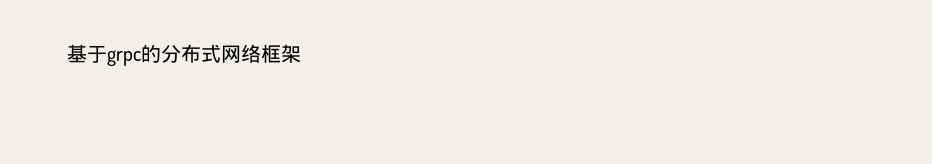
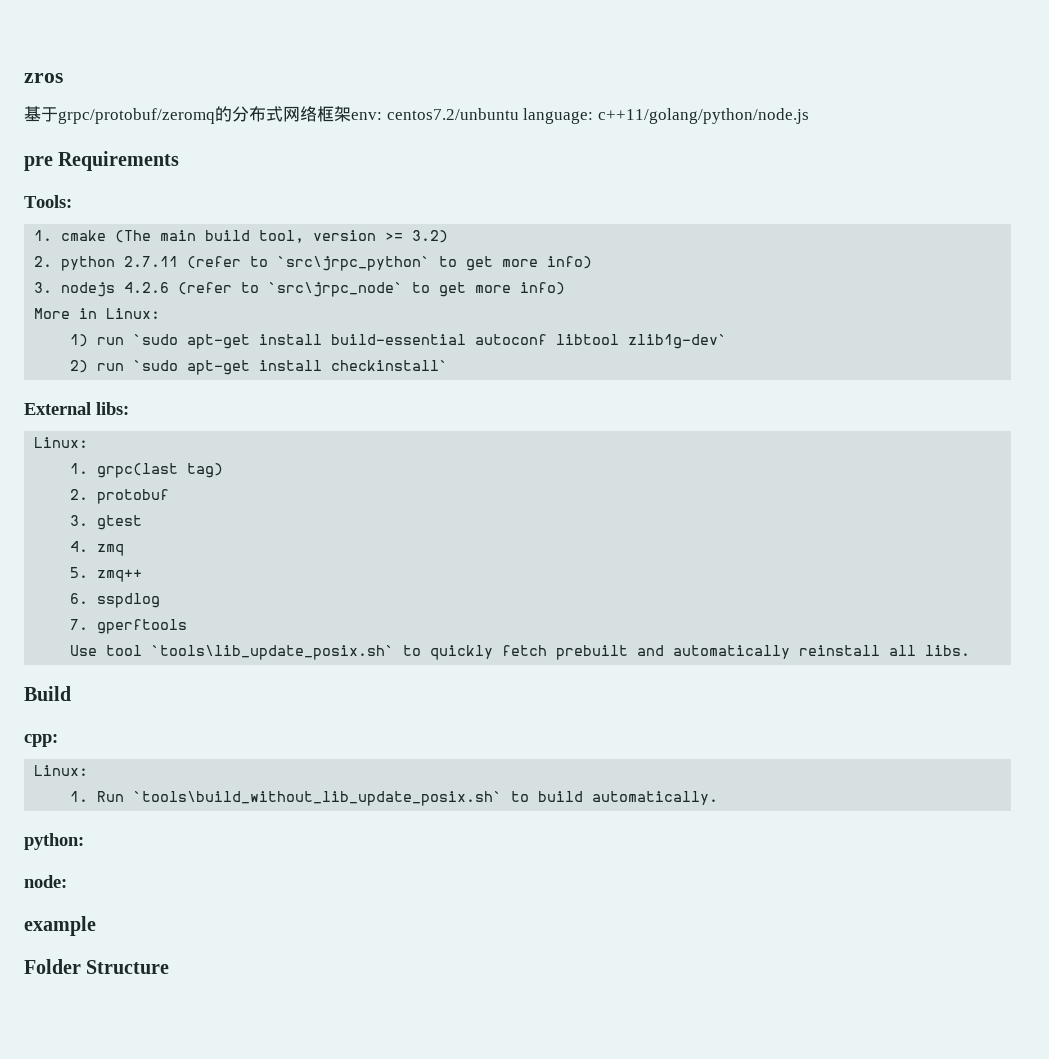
- 基于grpc的分布式网络框架
+ zros
+ 基于grpc/protobuf/zeromq的分布式网络框架env: centos7.2/unbuntu language: c++11/golang/python/node.js
+ pre Requirements
+ Tools:
+ 1. cmake (The main build tool, version >= 3.2)
+ 2. python 2.7.11 (refer to `src\jrpc_python` to get more info)
+ 3. nodejs 4.2.6 (refer to `src\jrpc_node` to get more info)
+ More in Linux:
+ 1) run `sudo apt-get install build-essential autoconf libtool zlib1g-dev`
+ 2) run `sudo apt-get install checkinstall`
+ External libs:
+ Linux:
+ 1. grpc(last tag)
+ 2. protobuf
+ 3. gtest
+ 4. zmq
+ 5. zmq++
+ 6. sspdlog
+ 7. gperftools
+ Use tool `tools\lib_update_posix.sh` to quickly fetch prebuilt and automatically reinstall all libs.
+ Build
+ cpp:
+ Linux:
+ 1. Run `tools\build_without_lib_update_posix.sh` to build automatically.
+ python:
+ node:
+ example
+ Folder Structure

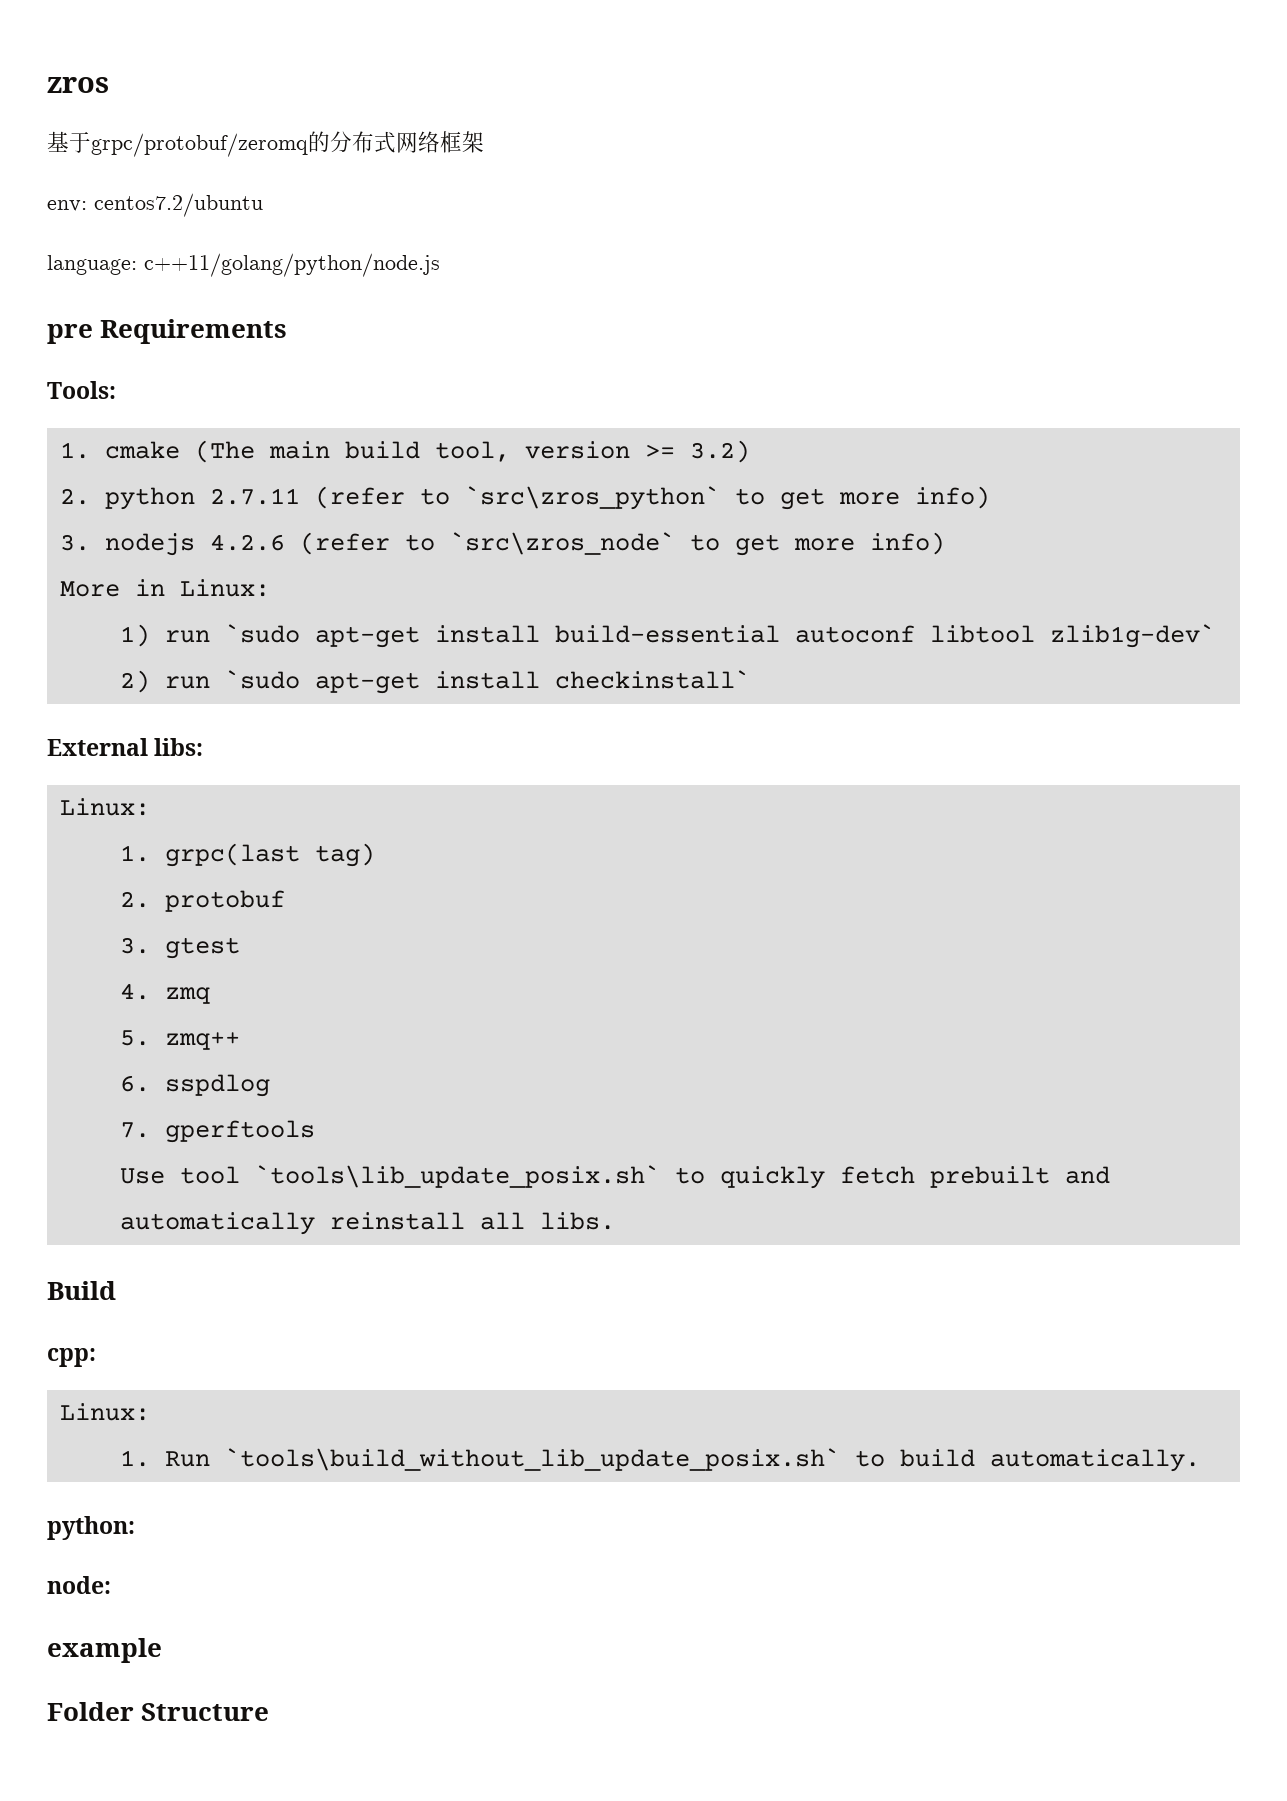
- 基于grpc/protobuf/zeromq的分布式网络框架env: centos7.2/unbuntu language: c++11/golang/python/node.js
+ 基于grpc/protobuf/zeromq的分布式网络框架
+ env: centos7.2/ubuntu
+ language: c++11/golang/python/node.js
- 2. python 2.7.11 (refer to `src\jrpc_python` to get more info)
+ 2. python 2.7.11 (refer to `src\zros_python` to get more info)
- 3. nodejs 4.2.6 (refer to `src\jrpc_node` to get more info)
+ 3. nodejs 4.2.6 (refer to `src\zros_node` to get more info)

